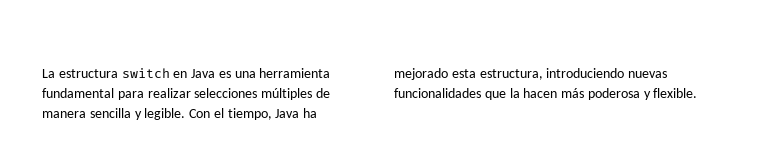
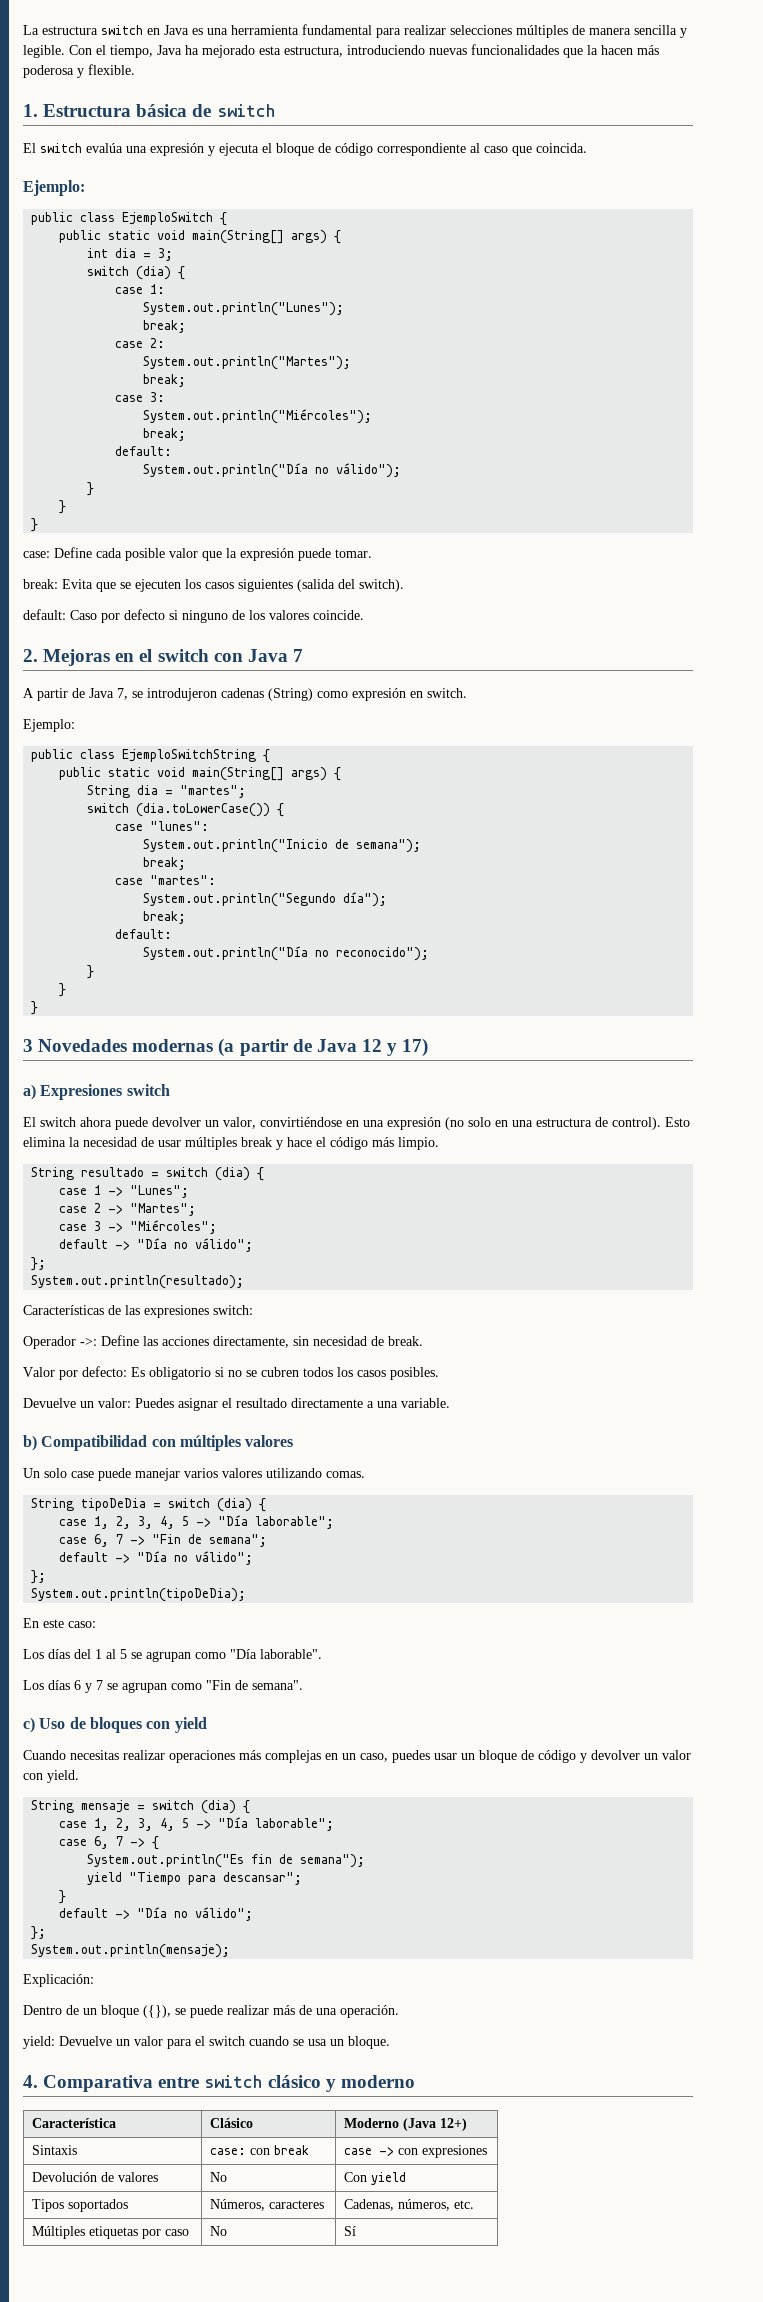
+ 1. Estructura básica de switch
+ El switch evalúa una expresión y ejecuta el bloque de código correspondiente al caso que coincida.
+ Ejemplo:
+ public class EjemploSwitch {
+ public static void main(String[] args) {
+ int dia = 3;
+ switch (dia) {
+ case 1:
+ System.out.println("Lunes");
+ break;
+ case 2:
+ System.out.println("Martes");
+ break;
+ case 3:
+ System.out.println("Miércoles");
+ break;
+ default:
+ System.out.println("Día no válido");
+ }
+ }
+ }
+ case: Define cada posible valor que la expresión puede tomar.
+ break: Evita que se ejecuten los casos siguientes (salida del switch).
+ default: Caso por defecto si ninguno de los valores coincide.
+ 2. Mejoras en el switch con Java 7
+ A partir de Java 7, se introdujeron cadenas (String) como expresión en switch.
+ Ejemplo:
+ public class EjemploSwitchString {
+ public static void main(String[] args) {
+ String dia = "martes";
+ switch (dia.toLowerCase()) {
+ case "lunes":
+ System.out.println("Inicio de semana");
+ break;
+ case "martes":
+ System.out.println("Segundo día");
+ break;
+ default:
+ System.out.println("Día no reconocido");
+ }
+ }
+ }
+ 3 Novedades modernas (a partir de Java 12 y 17)
+ a) Expresiones switch
+ El switch ahora puede devolver un valor, convirtiéndose en una expresión (no solo en una estructura de control). Esto elimina la necesidad de usar múltiples break y hace el código más limpio.
+ String resultado = switch (dia) {
+ case 1 -> "Lunes";
+ case 2 -> "Martes";
+ case 3 -> "Miércoles";
+ default -> "Día no válido";
+ };
+ System.out.println(resultado);
+ Características de las expresiones switch:
+ Operador ->: Define las acciones directamente, sin necesidad de break.
+ Valor por defecto: Es obligatorio si no se cubren todos los casos posibles.
+ Devuelve un valor: Puedes asignar el resultado directamente a una variable.
+ b) Compatibilidad con múltiples valores
+ Un solo case puede manejar varios valores utilizando comas.
+ String tipoDeDia = switch (dia) {
+ case 1, 2, 3, 4, 5 -> "Día laborable";
+ case 6, 7 -> "Fin de semana";
+ default -> "Día no válido";
+ };
+ System.out.println(tipoDeDia);
+ En este caso:
+ Los días del 1 al 5 se agrupan como "Día laborable".
+ Los días 6 y 7 se agrupan como "Fin de semana".
+ c) Uso de bloques con yield
+ Cuando necesitas realizar operaciones más complejas en un caso, puedes usar un bloque de código y devolver un valor con yield.
+ String mensaje = switch (dia) {
+ case 1, 2, 3, 4, 5 -> "Día laborable";
+ case 6, 7 -> {
+ System.out.println("Es fin de semana");
+ yield "Tiempo para descansar";
+ }
+ default -> "Día no válido";
+ };
+ System.out.println(mensaje);
+ Explicación:
+ Dentro de un bloque ({}), se puede realizar más de una operación.
+ yield: Devuelve un valor para el switch cuando se usa un bloque.
+ 4. Comparativa entre switch clásico y moderno
+ Característica | Clásico | Moderno (Java 12+)
+ Sintaxis | case: con break | case -> con expresiones
+ Devolución de valores | No | Con yield
+ Tipos soportados | Números, caracteres | Cadenas, números, etc.
+ Múltiples etiquetas por caso | No | Sí

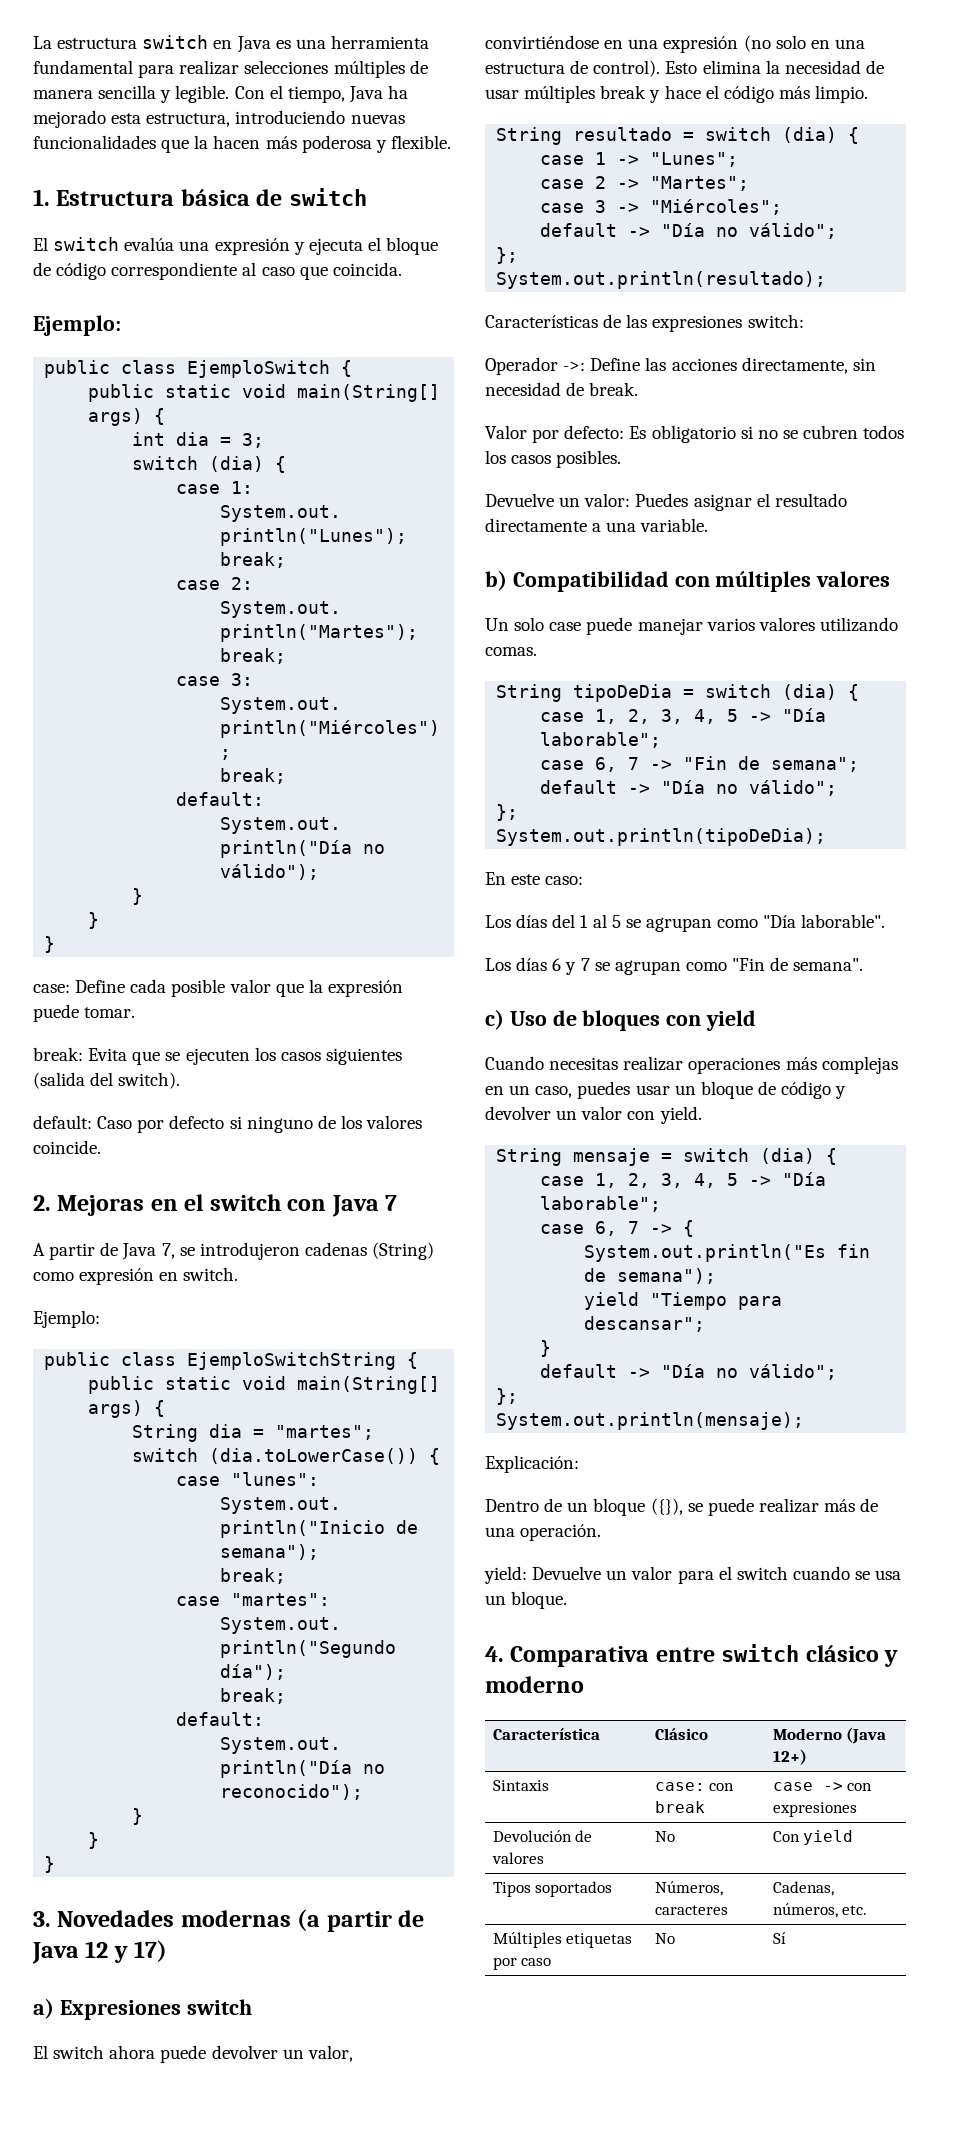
- 3 Novedades modernas (a partir de Java 12 y 17)
+ 3. Novedades modernas (a partir de Java 12 y 17)

